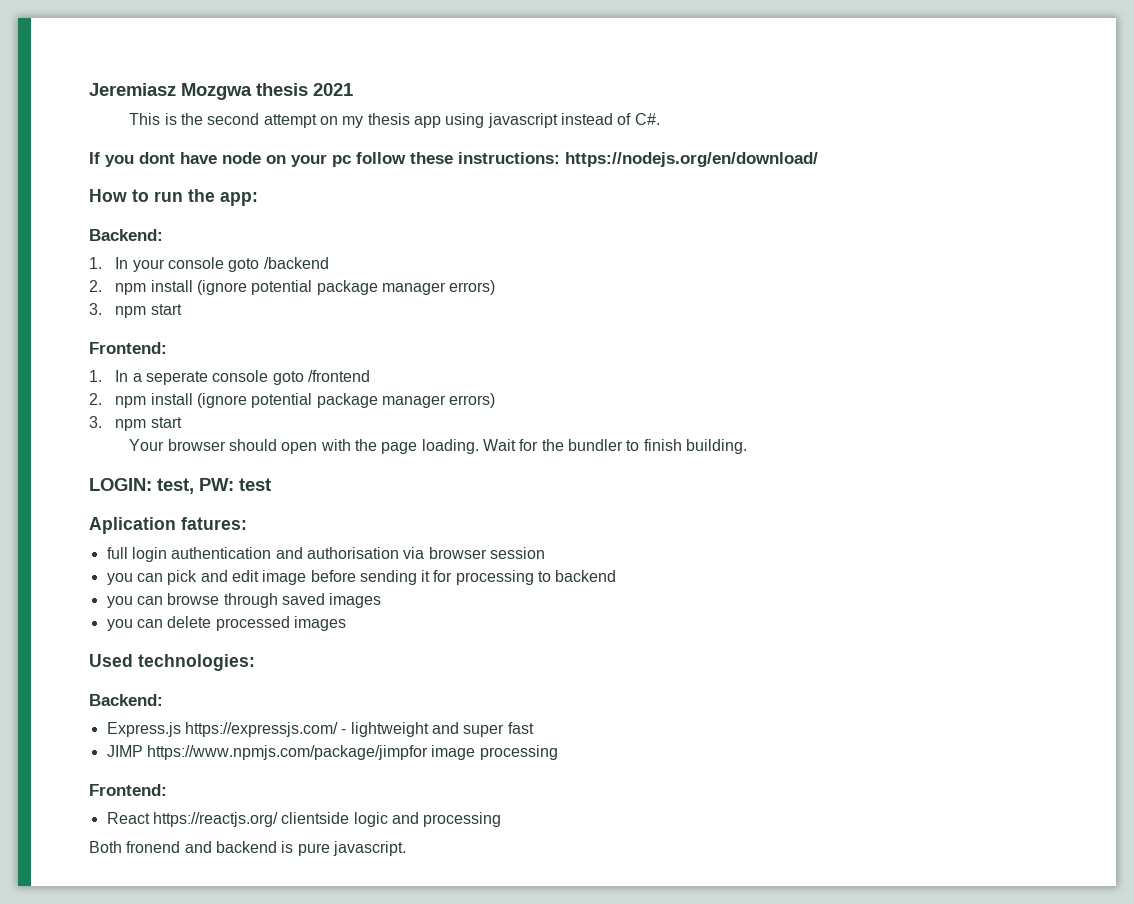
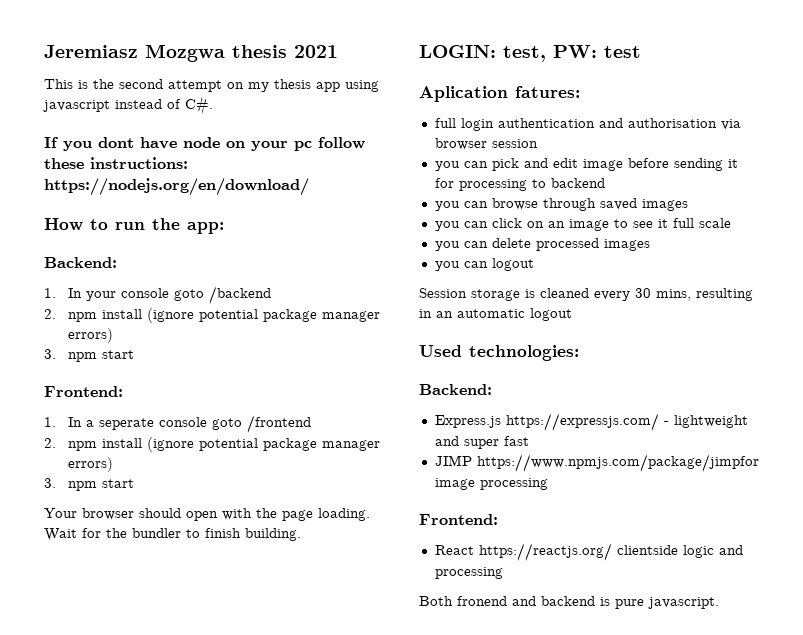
+ you can click on an image to see it full scale
+ you can logout
+ Session storage is cleaned every 30 mins, resulting in an automatic logout

